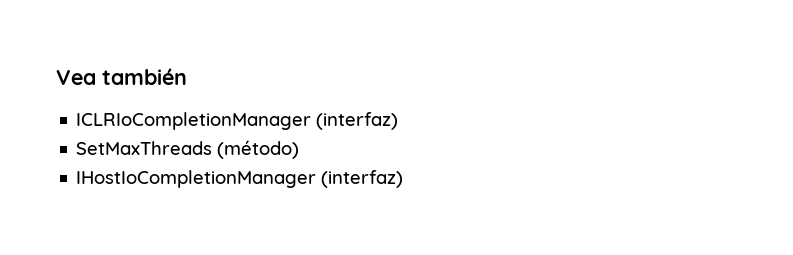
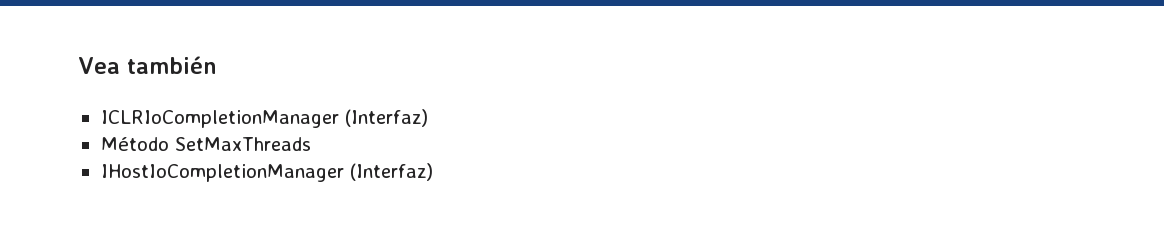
- ICLRIoCompletionManager (interfaz)
- SetMaxThreads (método)
+ ICLRIoCompletionManager (Interfaz)
+ Método SetMaxThreads
- IHostIoCompletionManager (interfaz)
+ IHostIoCompletionManager (Interfaz)

